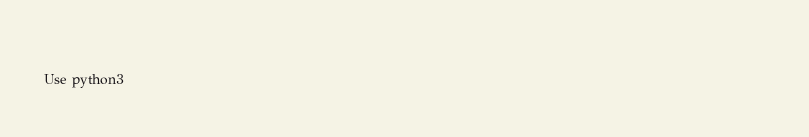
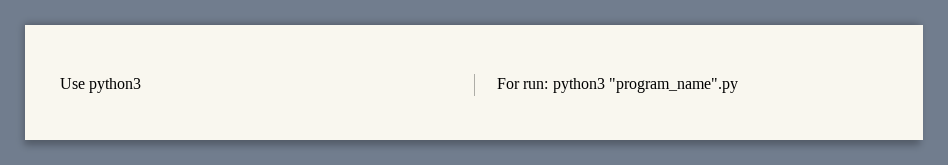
+ For run: python3 "program_name".py

